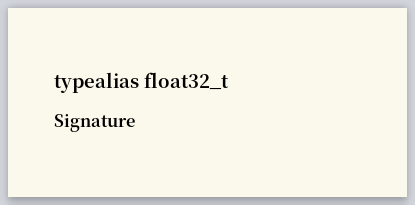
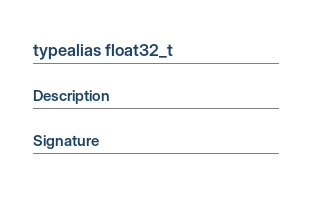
+ Description

